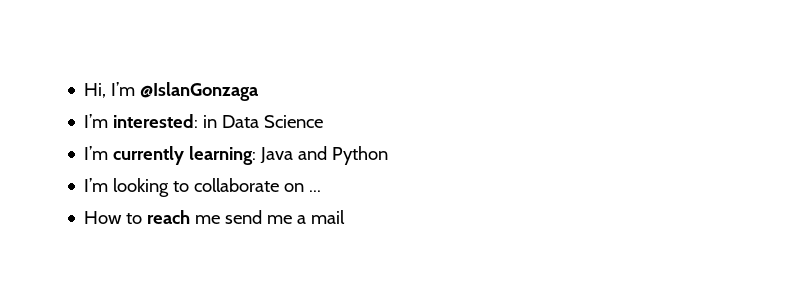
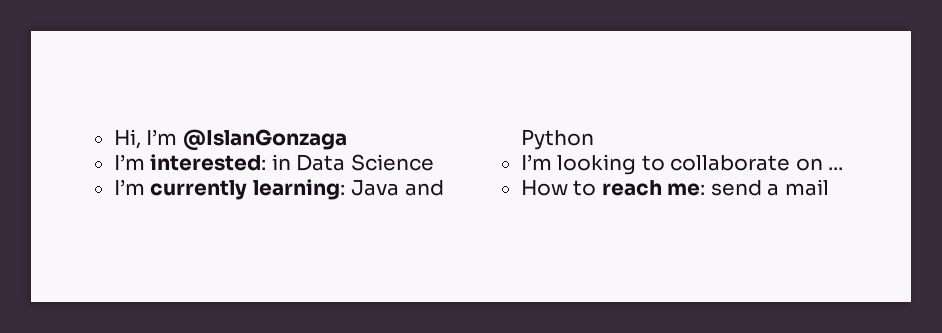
- How to reach me send me a mail
+ How to reach me: send a mail

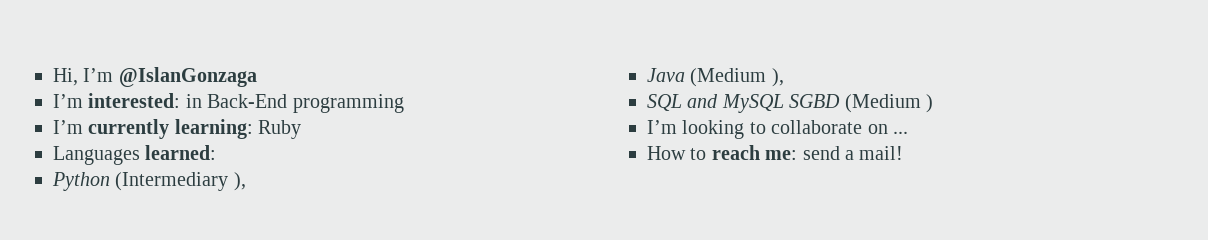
- I’m interested: in Data Science
+ I’m interested: in Back-End programming
- I’m currently learning: Java and Python
+ I’m currently learning: Ruby
+ Languages learned:
+ Python (Intermediary ),
+ Java (Medium ),
+ SQL and MySQL SGBD (Medium )
- How to reach me: send a mail
+ How to reach me: send a mail!

